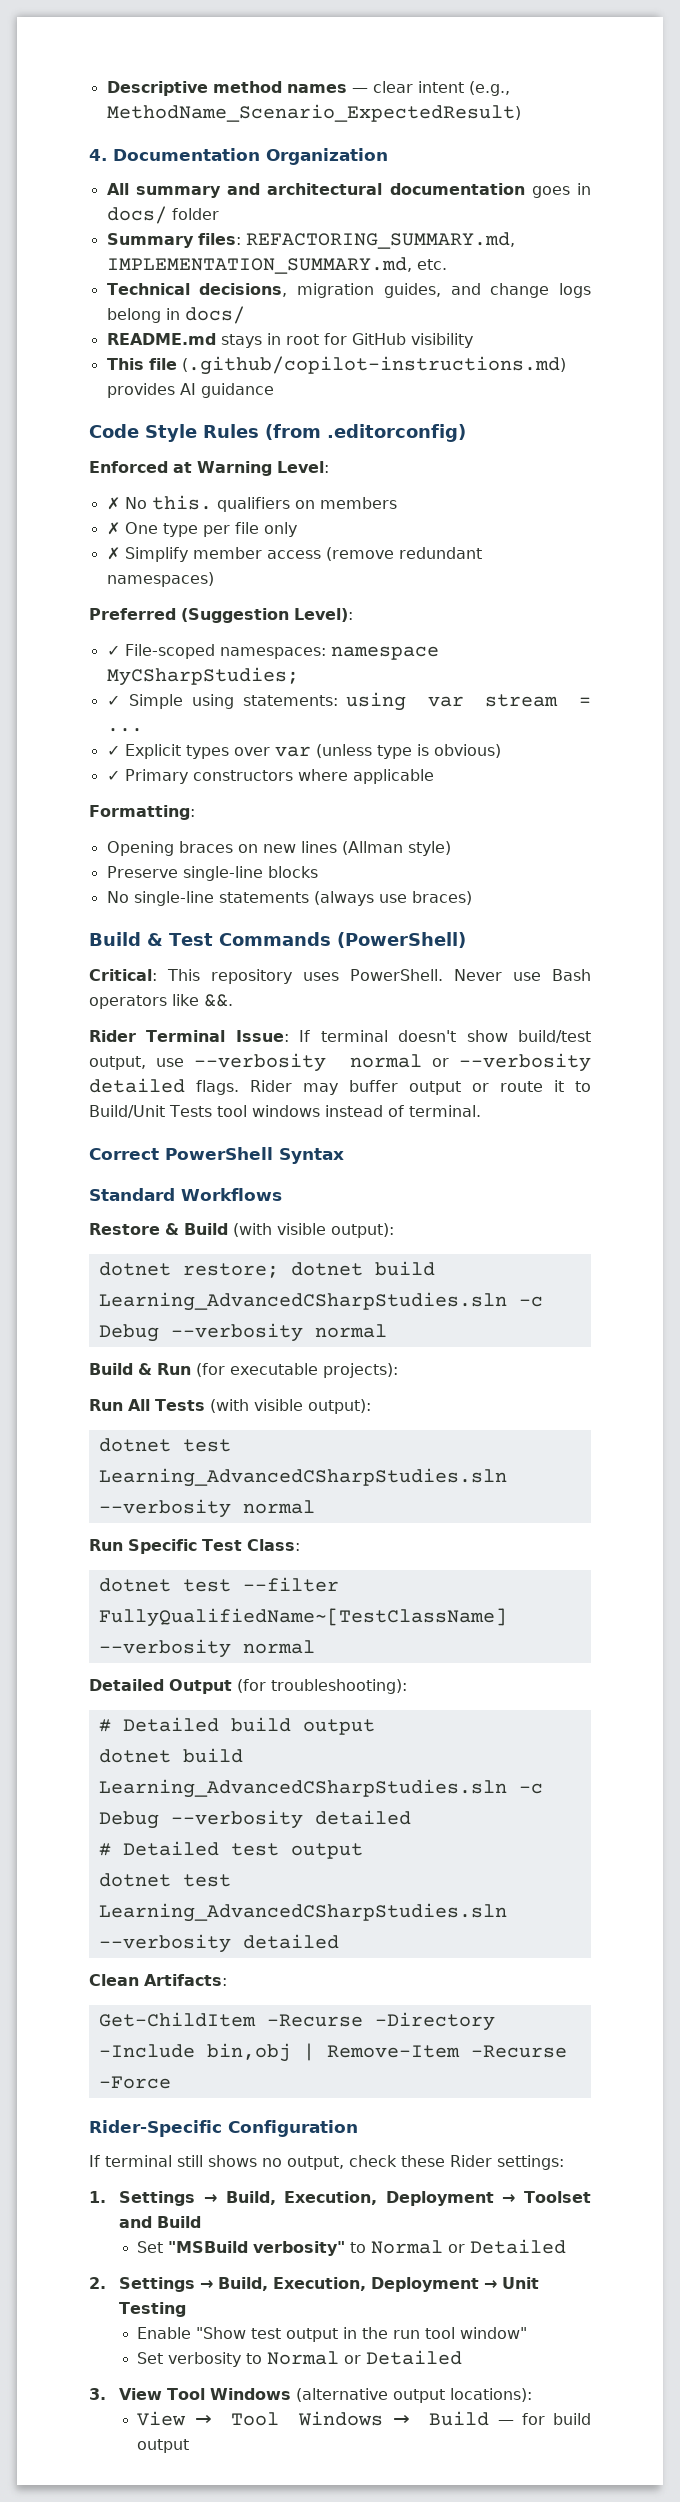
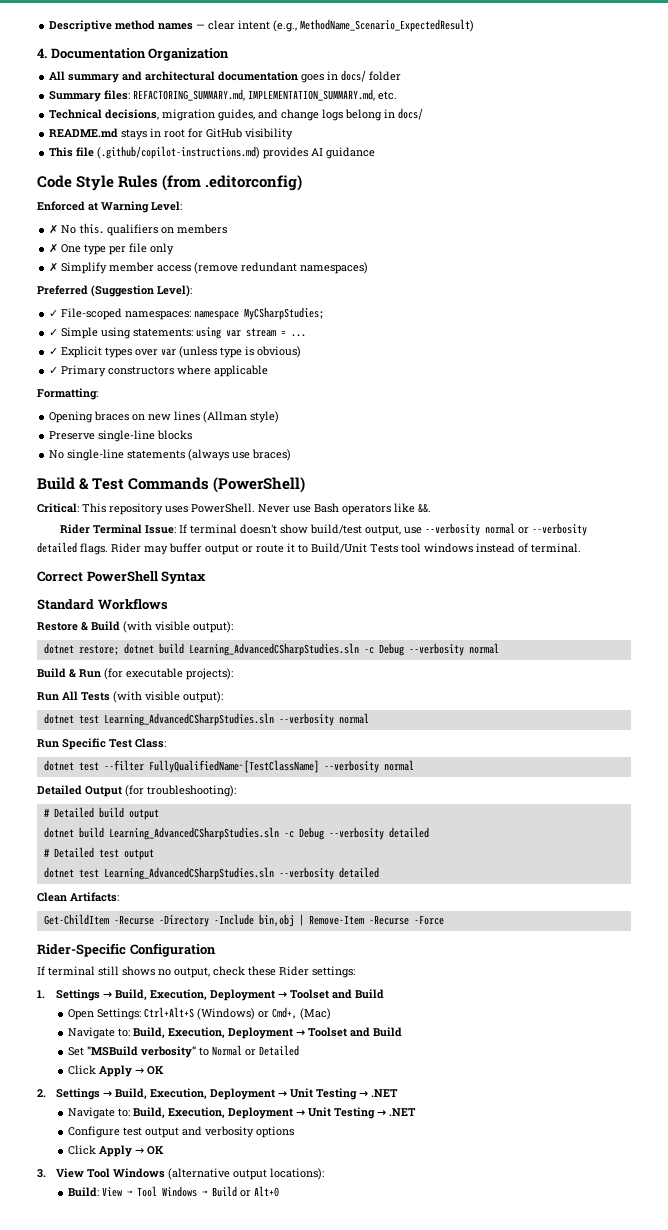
+ Open Settings: Ctrl+Alt+S (Windows) or Cmd+, (Mac)
+ Navigate to: Build, Execution, Deployment → Toolset and Build
  Set "MSBuild verbosity" to Normal or Detailed
+ Click Apply → OK
- 2. Settings → Build, Execution, Deployment → Unit Testing
- Enable "Show test output in the run tool window"
- Set verbosity to Normal or Detailed
+ 2. Settings → Build, Execution, Deployment → Unit Testing → .NET
+ Navigate to: Build, Execution, Deployment → Unit Testing → .NET
+ Configure test output and verbosity options
+ Click Apply → OK
- View → Tool Windows → Build — for build output
+ Build: View → Tool Windows → Build or Alt+0

